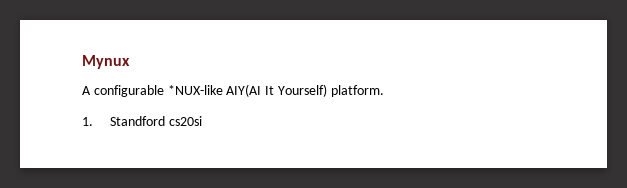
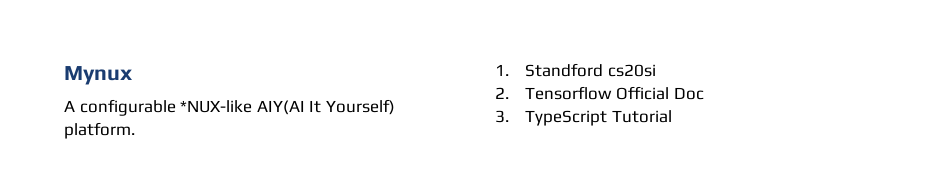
+ 2. Tensorflow Official Doc
+ 3. TypeScript Tutorial

